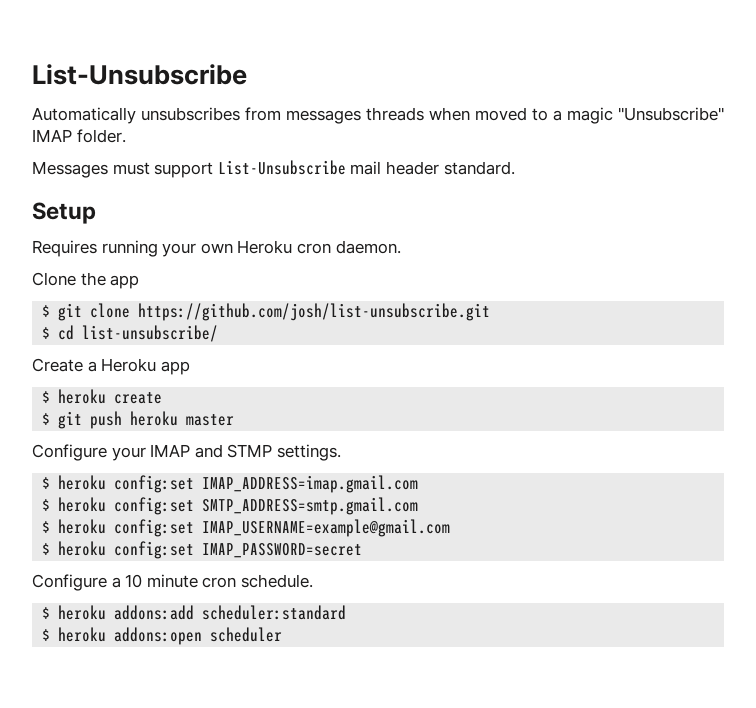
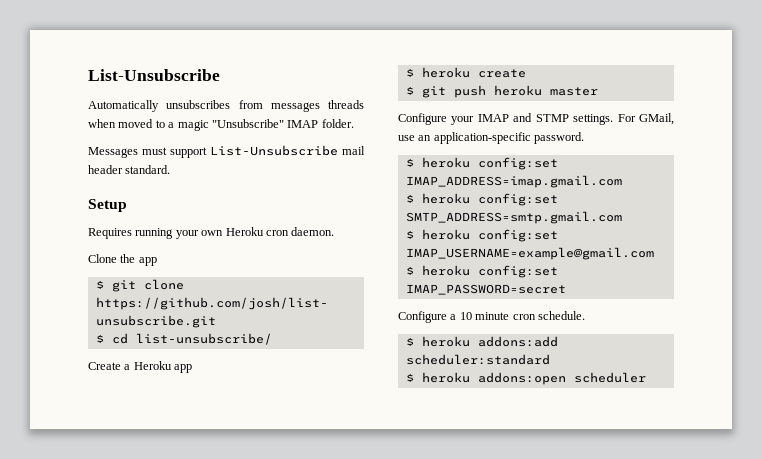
+ For GMail, use an application-specific password.

